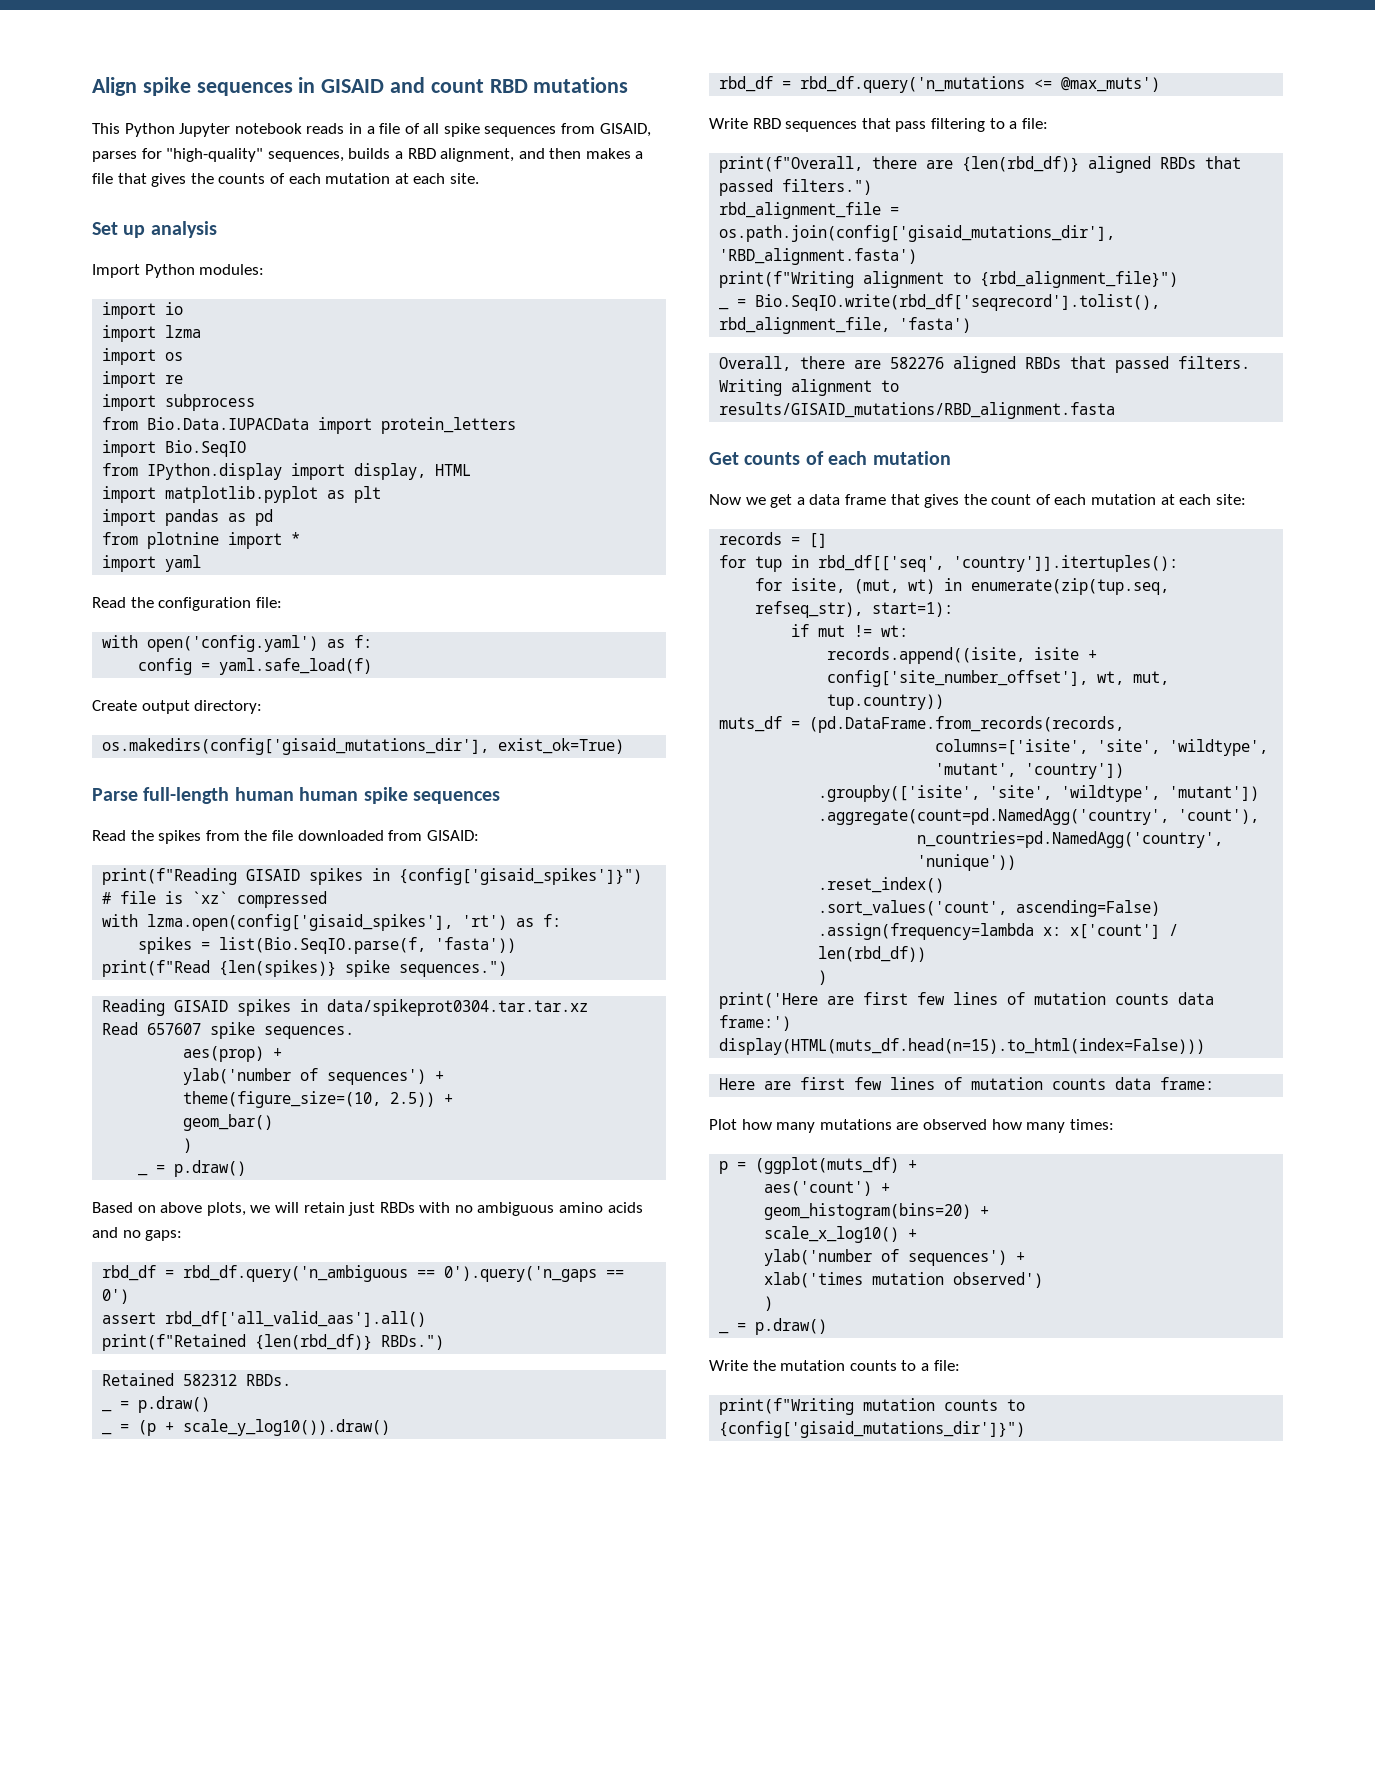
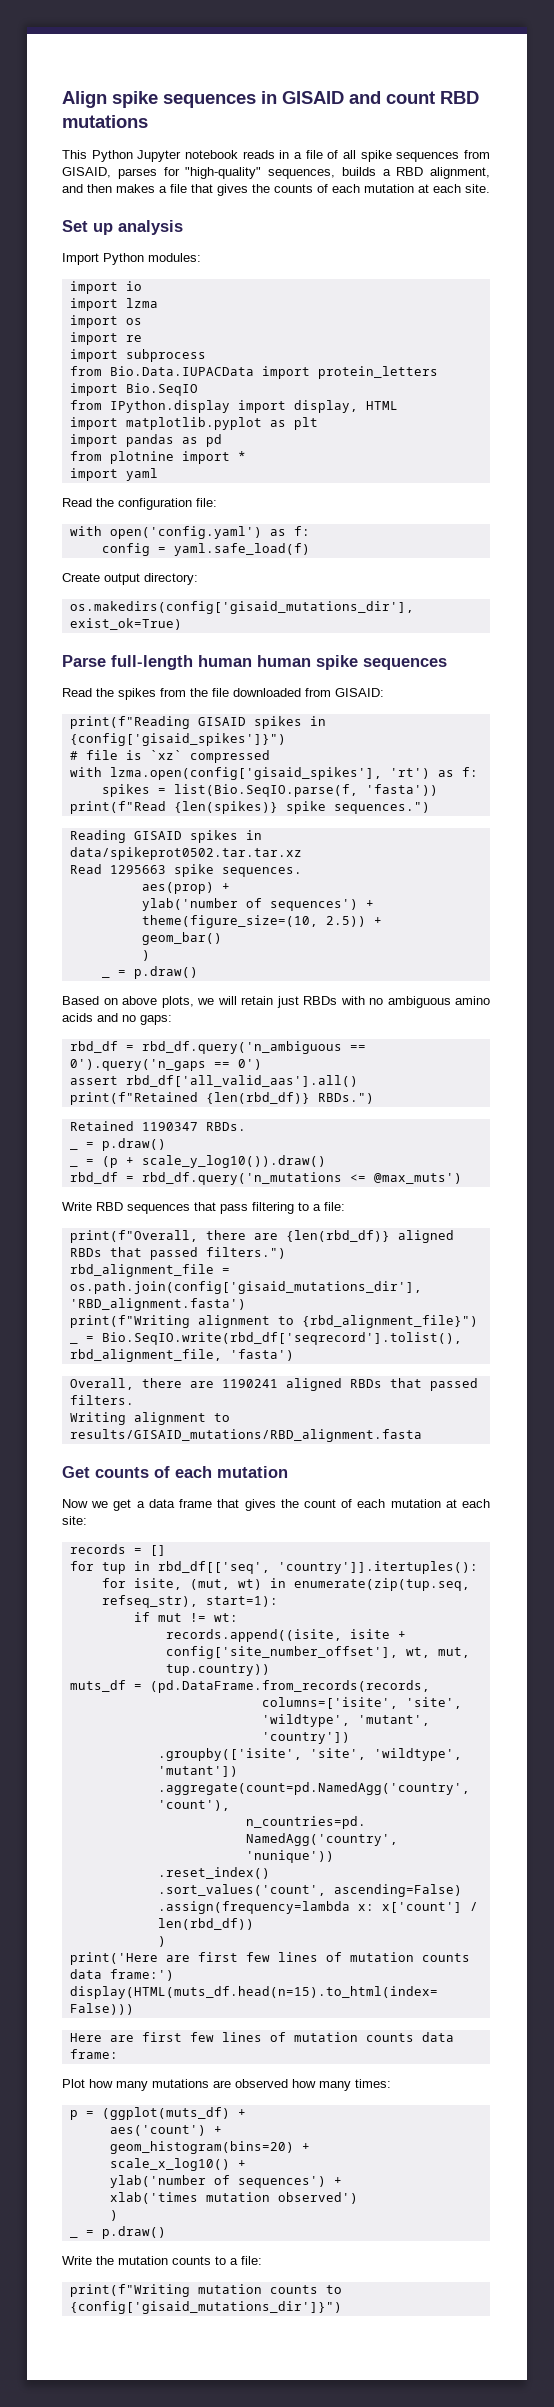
- Reading GISAID spikes in data/spikeprot0304.tar.tar.xz
- Read 657607 spike sequences.
+ Reading GISAID spikes in data/spikeprot0502.tar.tar.xz
+ Read 1295663 spike sequences.
- Retained 582312 RBDs.
+ Retained 1190347 RBDs.
- Overall, there are 582276 aligned RBDs that passed filters.
+ Overall, there are 1190241 aligned RBDs that passed filters.

